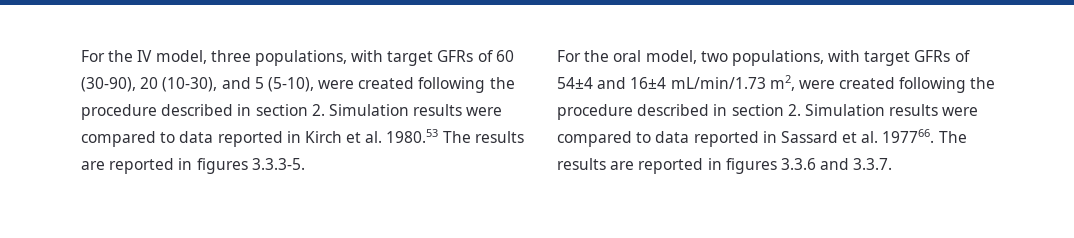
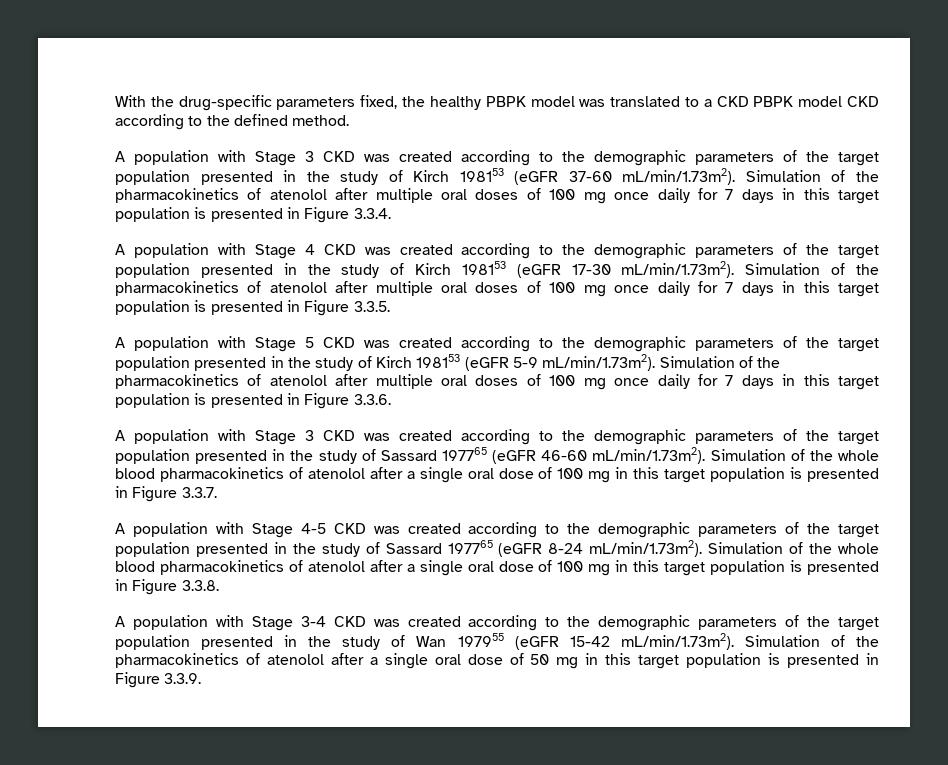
- For the IV model, three populations, with target GFRs of 60 (30-90), 20 (10-30), and 5 (5-10), were created following the procedure described in section 2. Simulation results were compared to data reported in Kirch et al. 1980.53 The results are reported in figures 3.3.3-5.
- For the oral model, two populations, with target GFRs of 54±4 and 16±4 mL/min/1.73 m2, were created following the procedure described in section 2. Simulation results were compared to data reported in Sassard et al. 197766. The results are reported in figures 3.3.6 and 3.3.7.
+ With the drug-specific parameters fixed, the healthy PBPK model was translated to a CKD PBPK model CKD according to the defined method.
+ A population with Stage 3 CKD was created according to the demographic parameters of the target population presented in the study of Kirch 198153 (eGFR 37-60 mL/min/1.73m2). Simulation of the pharmacokinetics of atenolol after multiple oral doses of 100 mg once daily for 7 days in this target population is presented in Figure 3.3.4.
+ A population with Stage 4 CKD was created according to the demographic parameters of the target population presented in the study of Kirch 198153 (eGFR 17-30 mL/min/1.73m2). Simulation of the pharmacokinetics of atenolol after multiple oral doses of 100 mg once daily for 7 days in this target population is presented in Figure 3.3.5.
+ A population with Stage 5 CKD was created according to the demographic parameters of the target population presented in the study of Kirch 198153 (eGFR 5-9 mL/min/1.73m2). Simulation of the pharmacokinetics of atenolol after multiple oral doses of 100 mg once daily for 7 days in this target population is presented in Figure 3.3.6.
+ A population with Stage 3 CKD was created according to the demographic parameters of the target population presented in the study of Sassard 197765 (eGFR 46-60 mL/min/1.73m2). Simulation of the whole blood pharmacokinetics of atenolol after a single oral dose of 100 mg in this target population is presented in Figure 3.3.7.
+ A population with Stage 4-5 CKD was created according to the demographic parameters of the target population presented in the study of Sassard 197765 (eGFR 8-24 mL/min/1.73m2). Simulation of the whole blood pharmacokinetics of atenolol after a single oral dose of 100 mg in this target population is presented in Figure 3.3.8.
+ A population with Stage 3-4 CKD was created according to the demographic parameters of the target population presented in the study of Wan 197955 (eGFR 15-42 mL/min/1.73m2). Simulation of the pharmacokinetics of atenolol after a single oral dose of 50 mg in this target population is presented in Figure 3.3.9.

